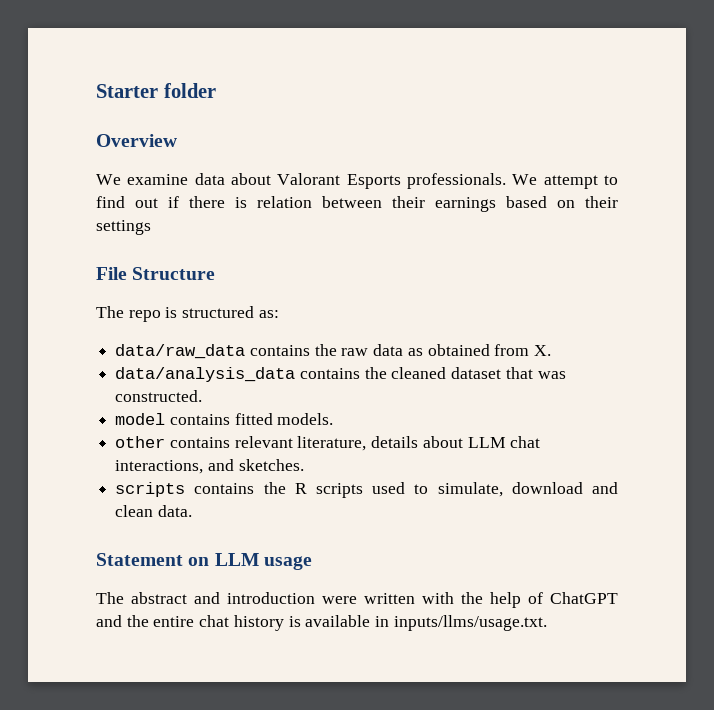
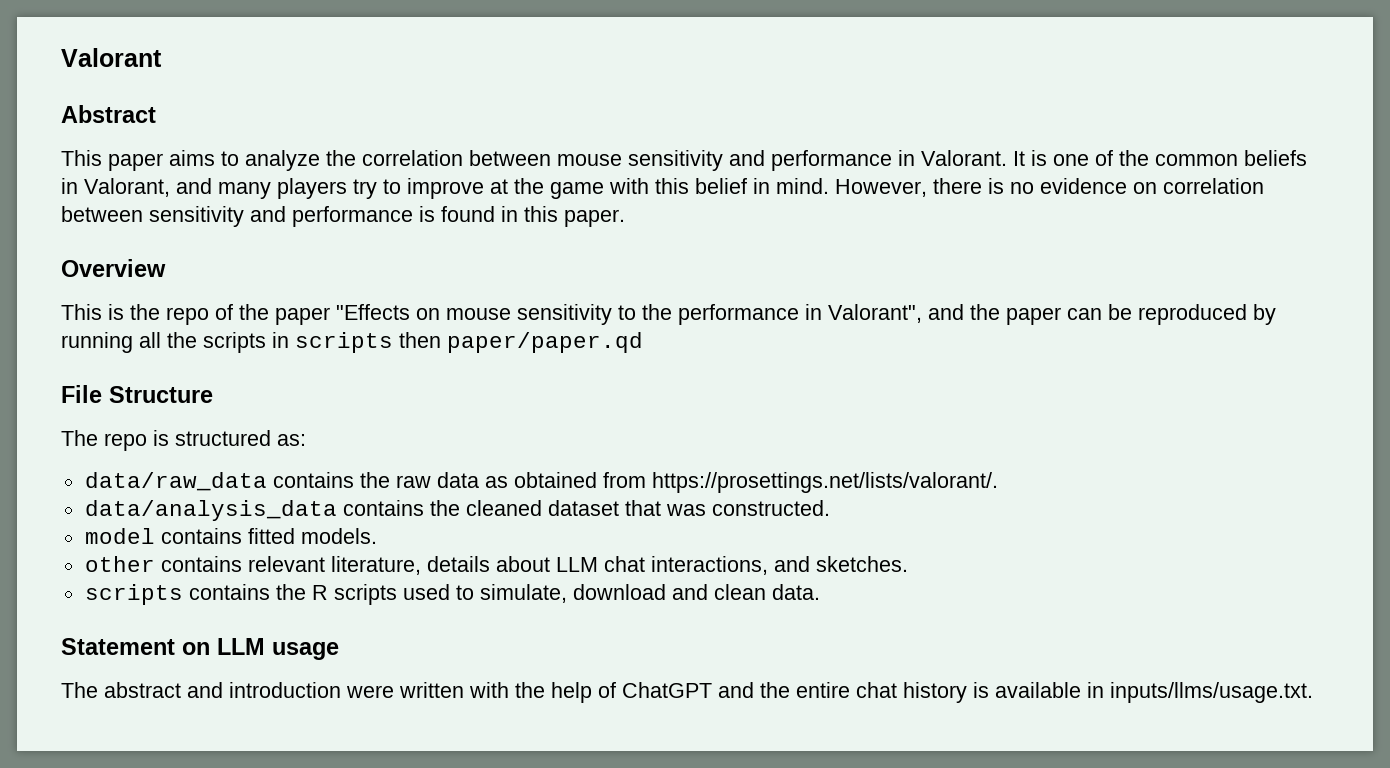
- Starter folder
+ Valorant
+ Abstract
+ This paper aims to analyze the correlation between mouse sensitivity and performance in Valorant. It is one of the common beliefs in Valorant, and many players try to improve at the game with this belief in mind. However, there is no evidence on correlation between sensitivity and performance is found in this paper.
  Overview
- We examine data about Valorant Esports professionals. We attempt to find out if there is relation between their earnings based on their settings
+ This is the repo of the paper "Effects on mouse sensitivity to the performance in Valorant", and the paper can be reproduced by running all the scripts in scripts then paper/paper.qd
- data/raw_data contains the raw data as obtained from X.
+ data/raw_data contains the raw data as obtained from https://prosettings.net/lists/valorant/.

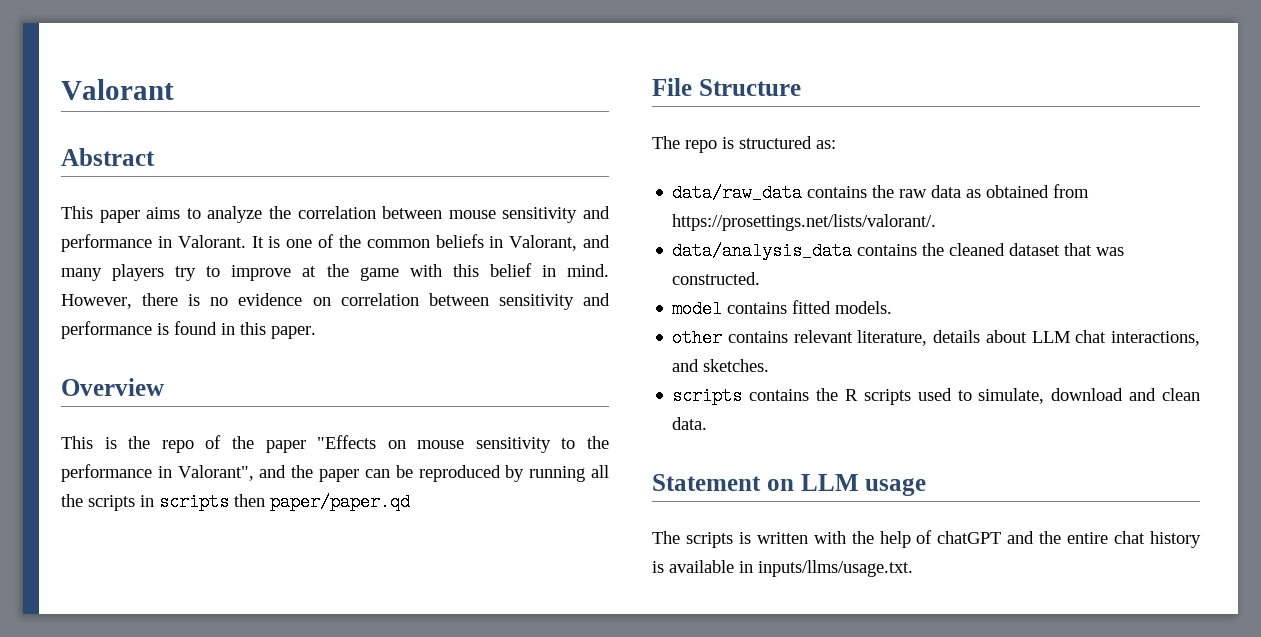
- The abstract and introduction were written with the help of ChatGPT and the entire chat history is available in inputs/llms/usage.txt.
+ The scripts is written with the help of chatGPT and the entire chat history is available in inputs/llms/usage.txt.

